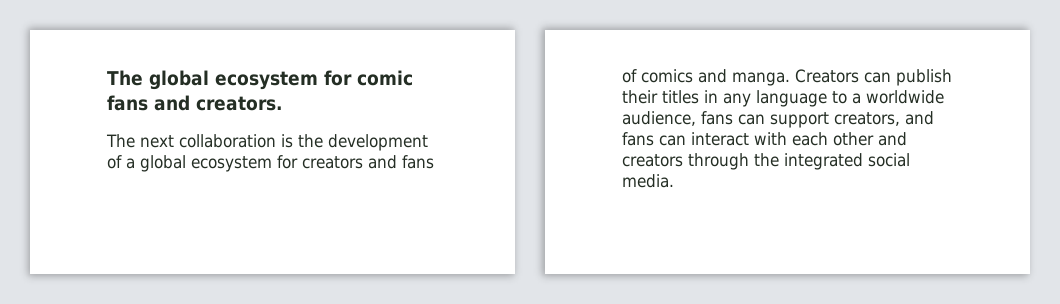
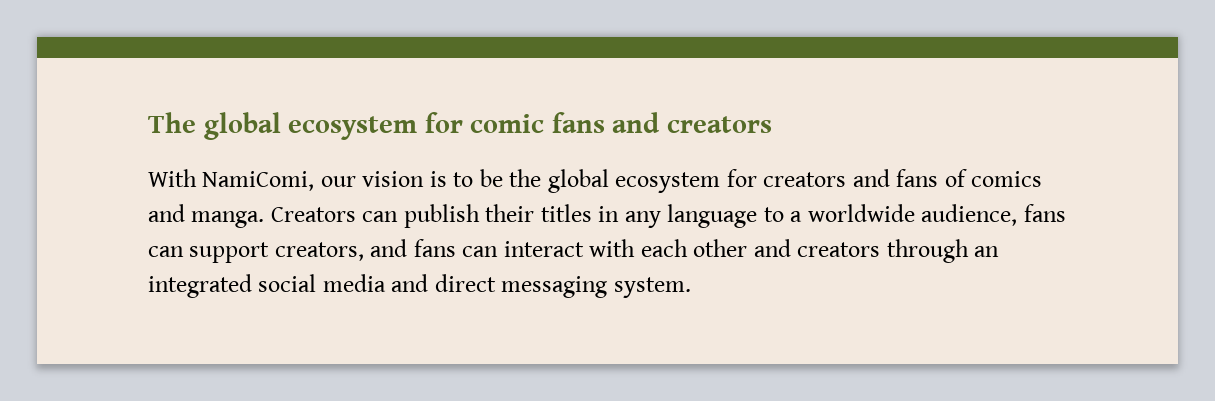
- The global ecosystem for comic fans and creators.
- The next collaboration is the development of a global ecosystem for creators and fans of comics and manga.
+ The global ecosystem for comic fans and creators
+ With NamiComi, our vision is to be the global ecosystem for creators and fans of comics and manga.
- Creators can publish their titles in any language to a worldwide audience, fans can support creators, and fans can interact with each other and creators through the integrated social media.
+ Creators can publish their titles in any language to a worldwide audience, fans can support creators, and fans can interact with each other and creators through an integrated social media and direct messaging system.

